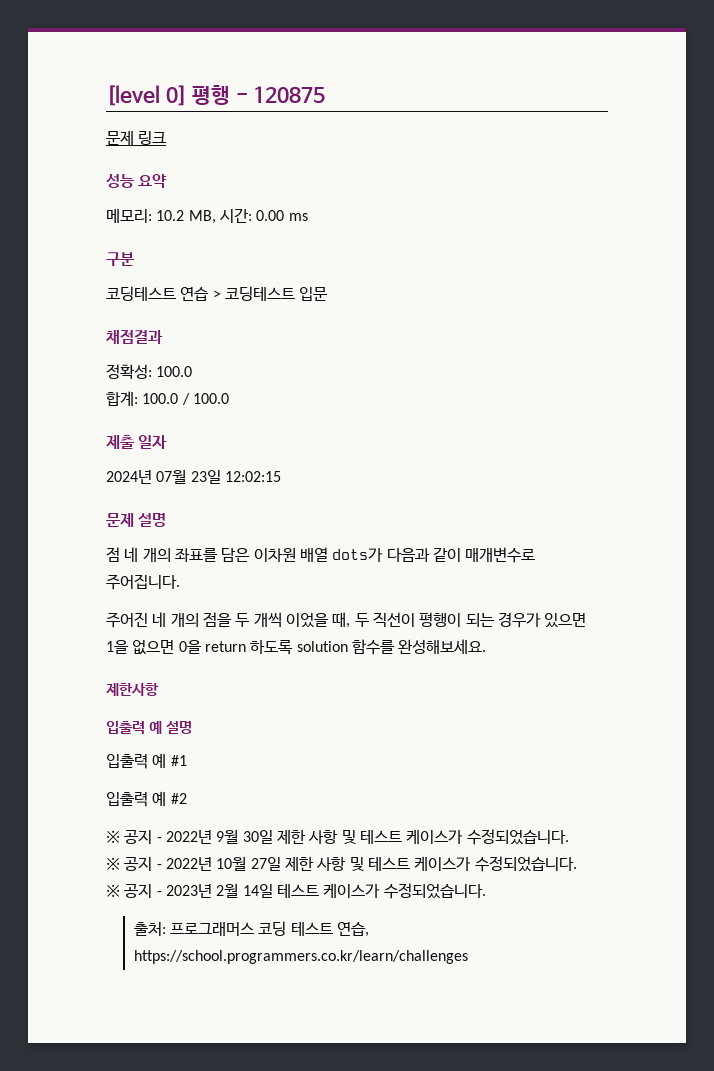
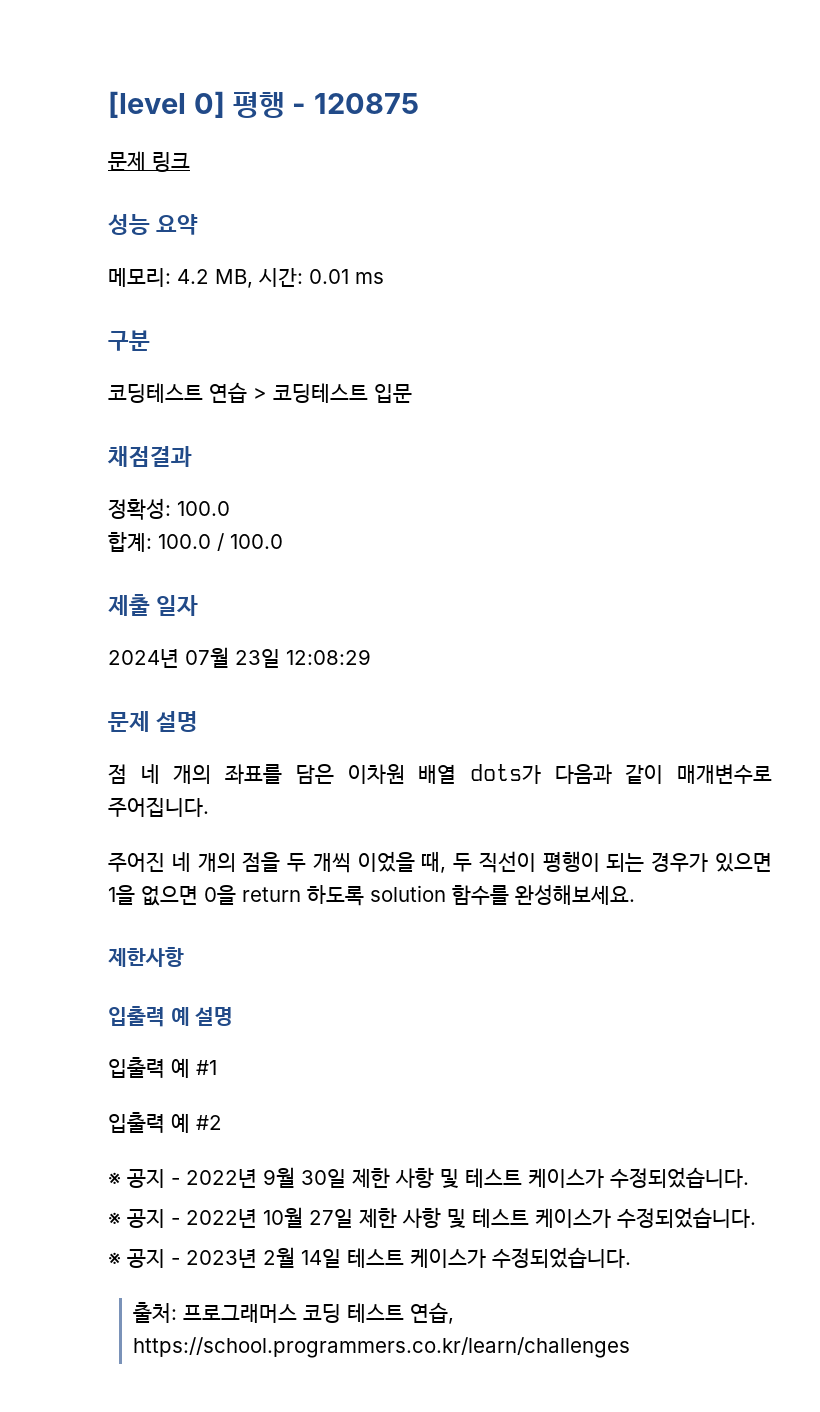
- 메모리: 10.2 MB, 시간: 0.00 ms
+ 메모리: 4.2 MB, 시간: 0.01 ms
- 2024년 07월 23일 12:02:15
+ 2024년 07월 23일 12:08:29

